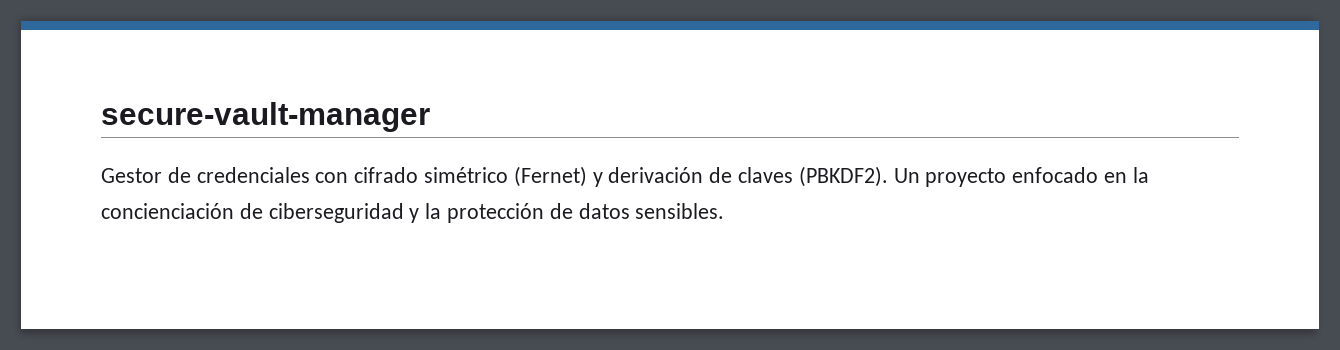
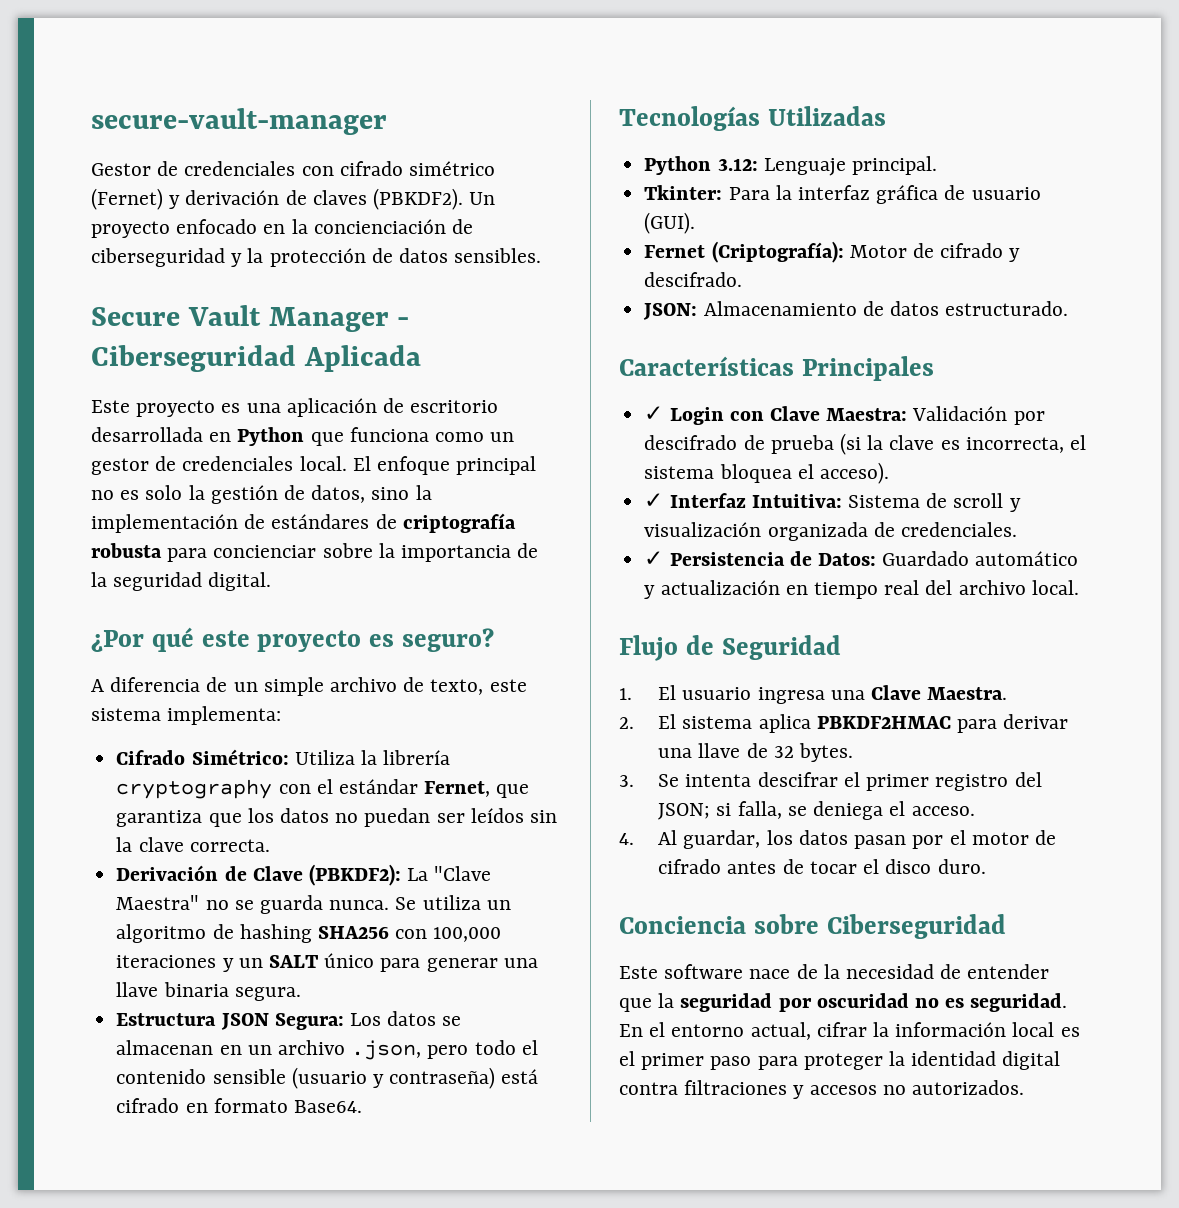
+ Secure Vault Manager - Ciberseguridad Aplicada
+ Este proyecto es una aplicación de escritorio desarrollada en Python que funciona como un gestor de credenciales local. El enfoque principal no es solo la gestión de datos, sino la implementación de estándares de criptografía robusta para concienciar sobre la importancia de la seguridad digital.
+ ¿Por qué este proyecto es seguro?
+ A diferencia de un simple archivo de texto, este sistema implementa:
+ Cifrado Simétrico: Utiliza la librería cryptography con el estándar Fernet, que garantiza que los datos no puedan ser leídos sin la clave correcta.
+ Derivación de Clave (PBKDF2): La "Clave Maestra" no se guarda nunca. Se utiliza un algoritmo de hashing SHA256 con 100,000 iteraciones y un SALT único para generar una llave binaria segura.
+ Estructura JSON Segura: Los datos se almacenan en un archivo .json, pero todo el contenido sensible (usuario y contraseña) está cifrado en formato Base64.
+ Tecnologías Utilizadas
+ Python 3.12: Lenguaje principal.
+ Tkinter: Para la interfaz gráfica de usuario (GUI).
+ Fernet (Criptografía): Motor de cifrado y descifrado.
+ JSON: Almacenamiento de datos estructurado.
+ Características Principales
+ ✓ Login con Clave Maestra: Validación por descifrado de prueba (si la clave es incorrecta, el sistema bloquea el acceso).
+ ✓ Interfaz Intuitiva: Sistema de scroll y visualización organizada de credenciales.
+ ✓ Persistencia de Datos: Guardado automático y actualización en tiempo real del archivo local.
+ Flujo de Seguridad
+ 1. El usuario ingresa una Clave Maestra.
+ 2. El sistema aplica PBKDF2HMAC para derivar una llave de 32 bytes.
+ 3. Se intenta descifrar el primer registro del JSON; si falla, se deniega el acceso.
+ 4. Al guardar, los datos pasan por el motor de cifrado antes de tocar el disco duro.
+ Conciencia sobre Ciberseguridad
+ Este software nace de la necesidad de entender que la seguridad por oscuridad no es seguridad. En el entorno actual, cifrar la información local es el primer paso para proteger la identidad digital contra filtraciones y accesos no autorizados.

